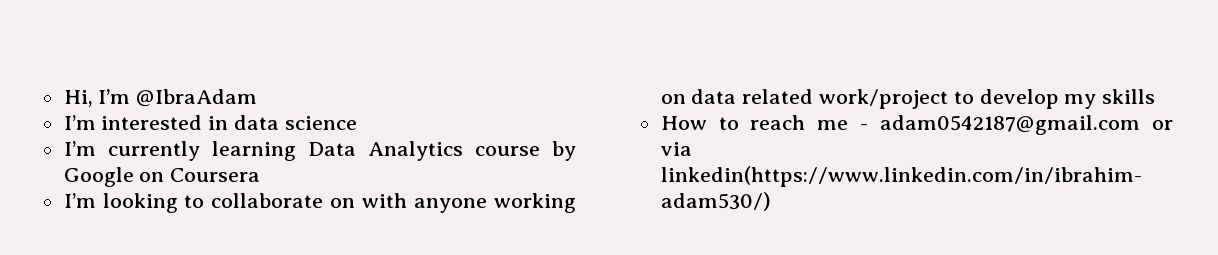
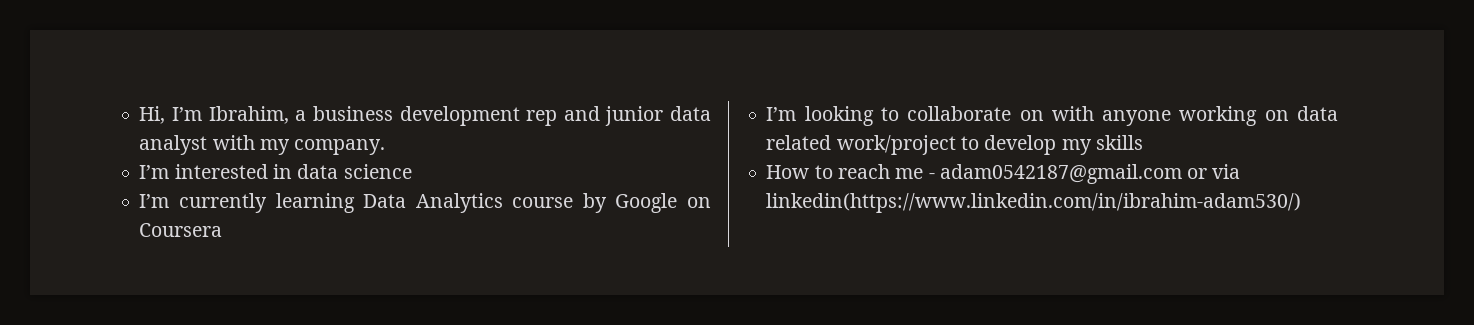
- Hi, I’m @IbraAdam
+ Hi, I’m Ibrahim, a business development rep and junior data analyst with my company.

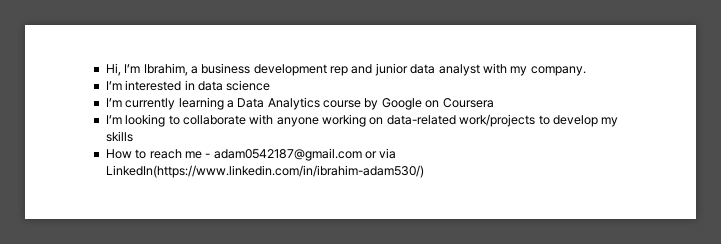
- I’m currently learning Data Analytics course by Google on Coursera
+ I’m currently learning a Data Analytics course by Google on Coursera
- I’m looking to collaborate on with anyone working on data related work/project to develop my skills
+ I’m looking to collaborate with anyone working on data-related work/projects to develop my skills
- How to reach me - adam0542187@gmail.com or via linkedin(https://www.linkedin.com/in/ibrahim-adam530/)
+ How to reach me - adam0542187@gmail.com or via LinkedIn(https://www.linkedin.com/in/ibrahim-adam530/)

